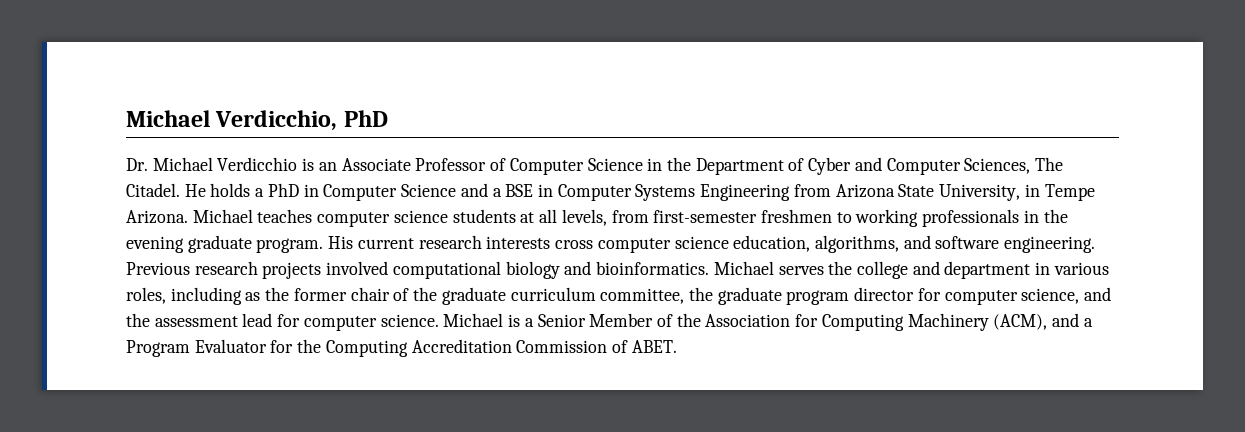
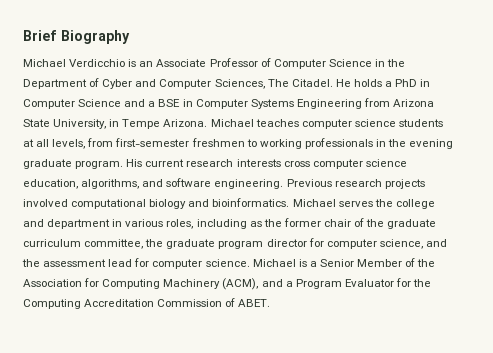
- Michael Verdicchio, PhD
- Dr. Michael Verdicchio is an Associate Professor of Computer Science in the Department of Cyber and Computer Sciences, The Citadel.
+ Brief Biography
+ Michael Verdicchio is an Associate Professor of Computer Science in the Department of Cyber and Computer Sciences, The Citadel.

